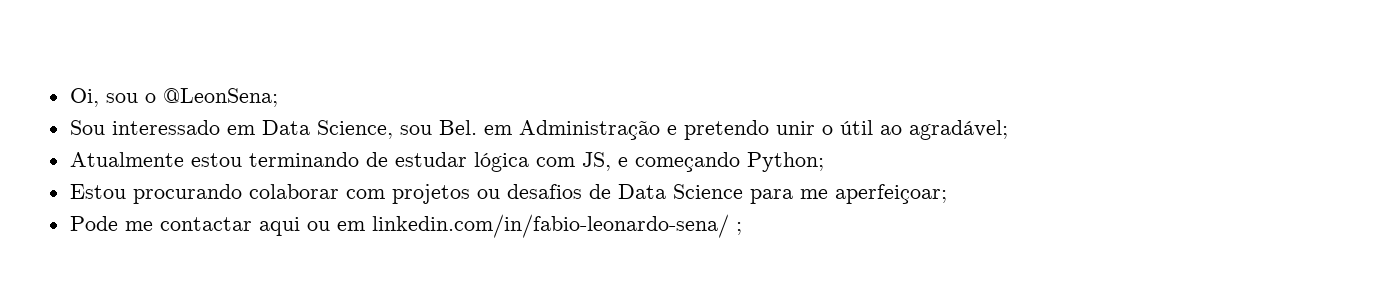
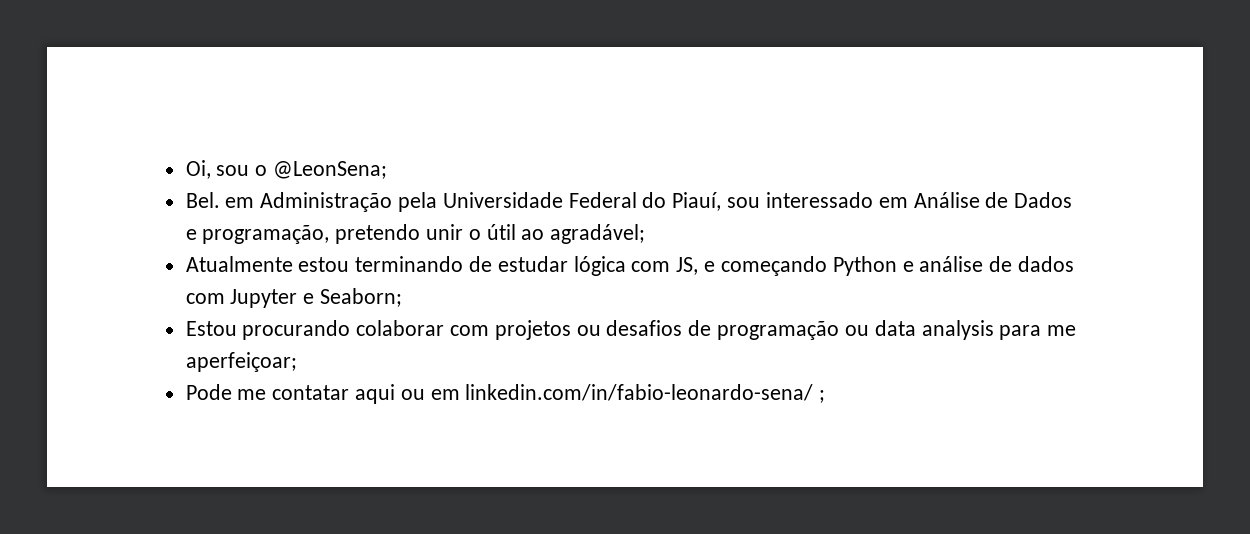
- Sou interessado em Data Science, sou Bel. em Administração e pretendo unir o útil ao agradável;
+ Bel. em Administração pela Universidade Federal do Piauí, sou interessado em Análise de Dados e programação, pretendo unir o útil ao agradável;
- Atualmente estou terminando de estudar lógica com JS, e começando Python;
+ Atualmente estou terminando de estudar lógica com JS, e começando Python e análise de dados com Jupyter e Seaborn;
- Estou procurando colaborar com projetos ou desafios de Data Science para me aperfeiçoar;
+ Estou procurando colaborar com projetos ou desafios de programação ou data analysis para me aperfeiçoar;
- Pode me contactar aqui ou em linkedin.com/in/fabio-leonardo-sena/ ;
+ Pode me contatar aqui ou em linkedin.com/in/fabio-leonardo-sena/ ;

